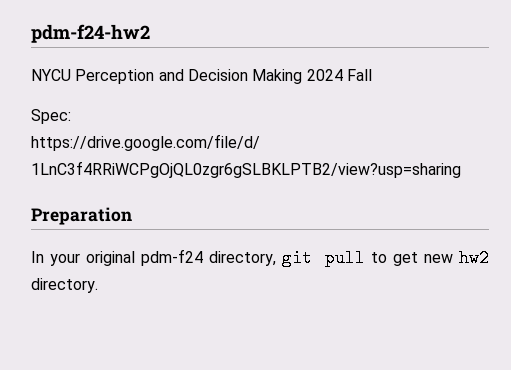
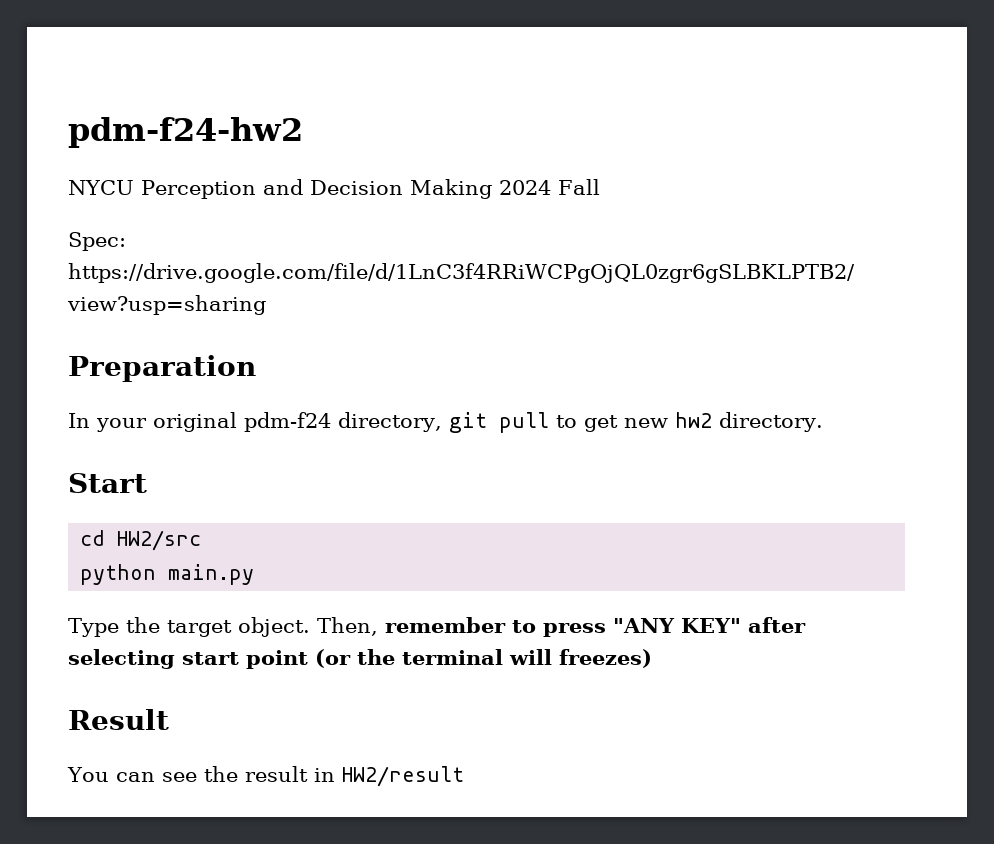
+ Start
+ cd HW2/src
+ python main.py
+ Type the target object. Then, remember to press "ANY KEY" after selecting start point (or the terminal will freezes)
+ Result
+ You can see the result in HW2/result

